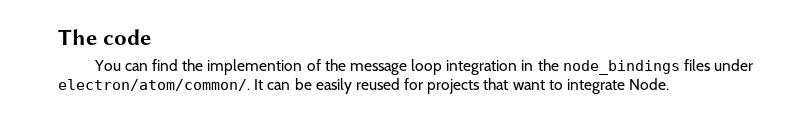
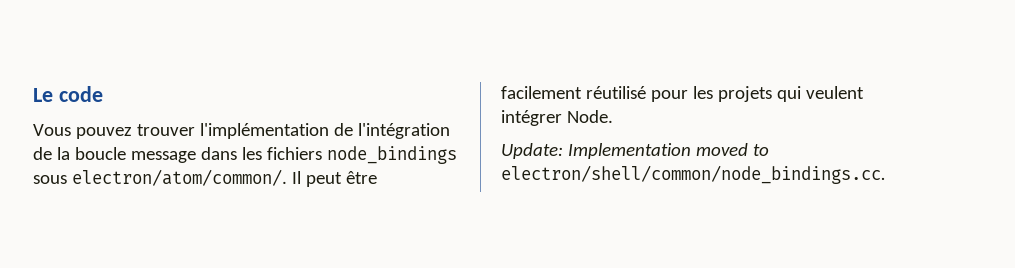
- The code
+ Le code
- You can find the implemention of the message loop integration in the node_bindings files under electron/atom/common/. It can be easily reused for projects that want to integrate Node.
+ Vous pouvez trouver l'implémentation de l'intégration de la boucle message dans les fichiers node_bindings sous electron/atom/common/. Il peut être facilement réutilisé pour les projets qui veulent intégrer Node.
+ Update: Implementation moved to electron/shell/common/node_bindings.cc.

